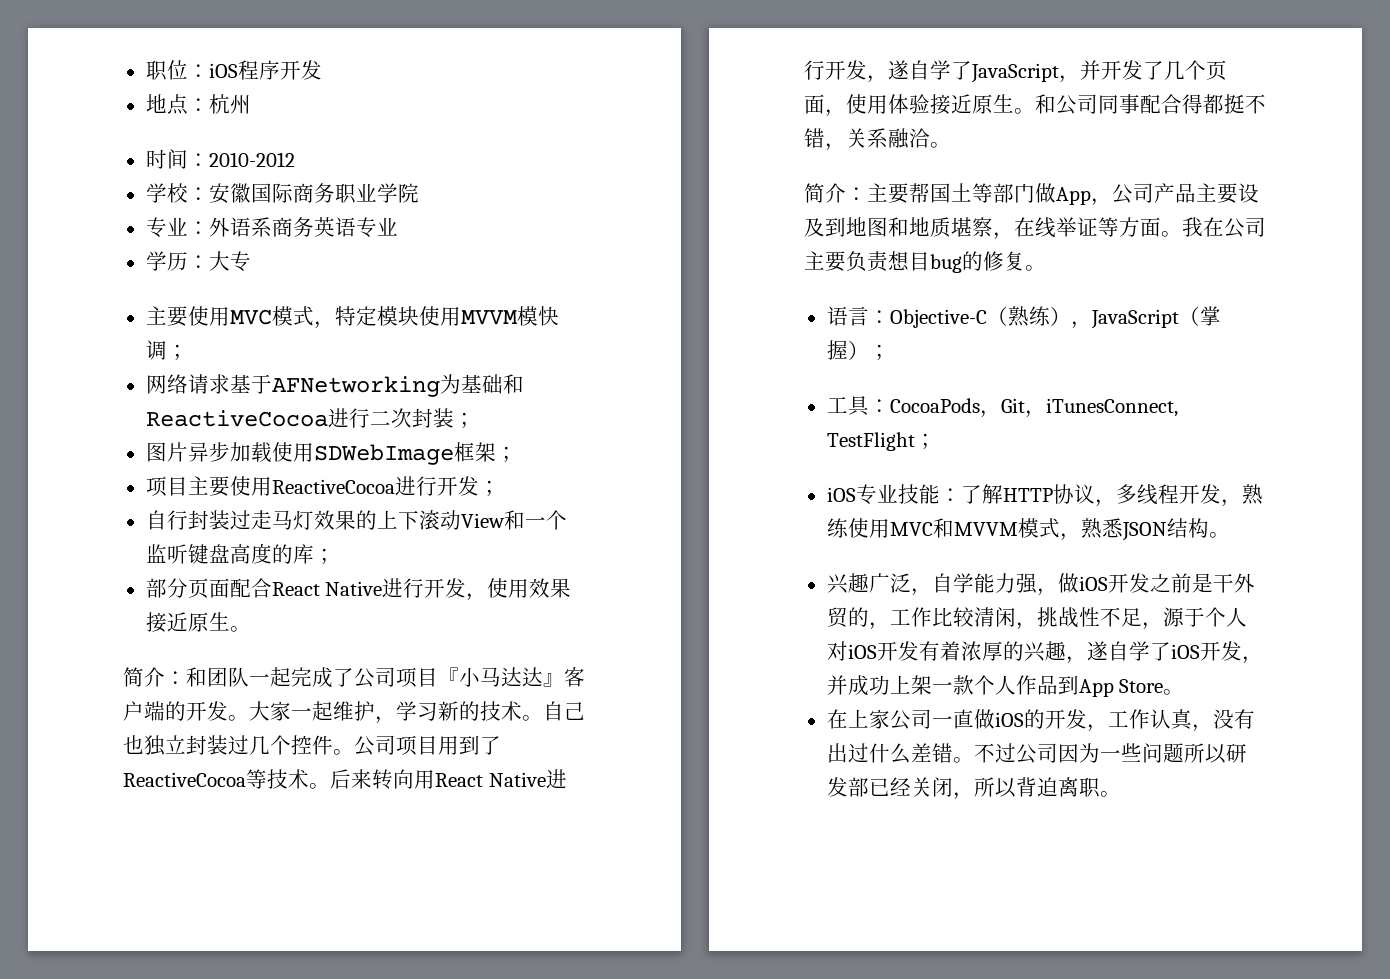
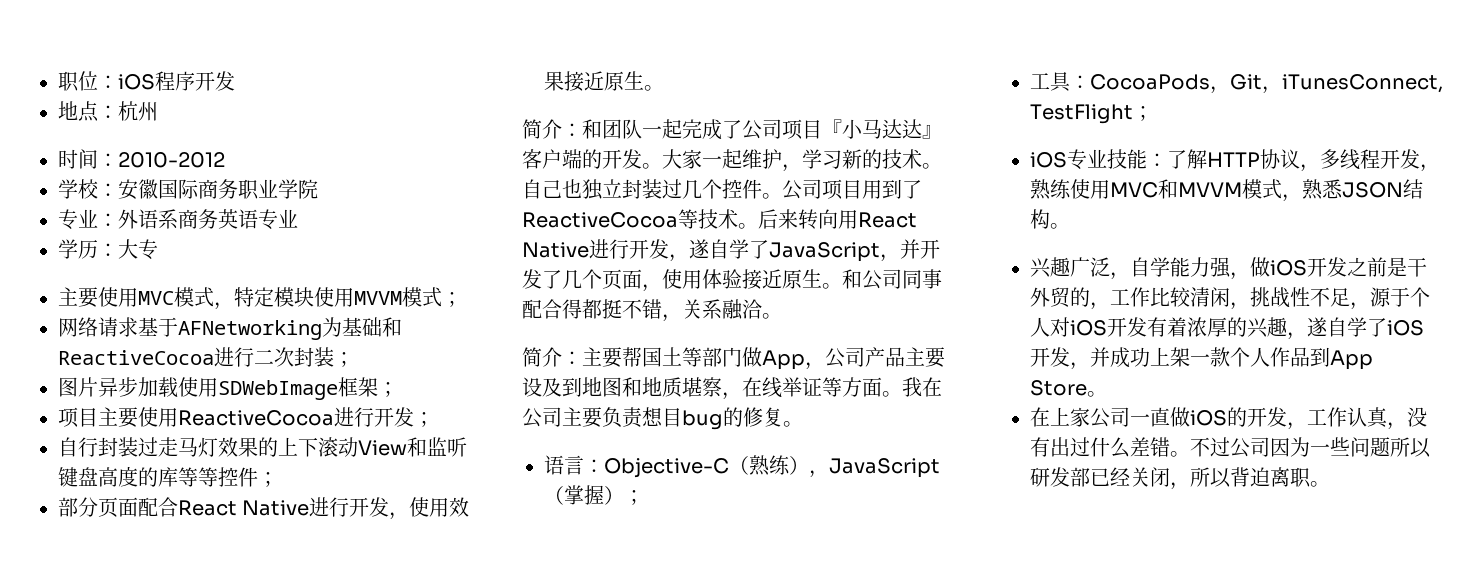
- 主要使用MVC模式，特定模块使用MVVM模快调；
+ 主要使用MVC模式，特定模块使用MVVM模式；
- 自行封装过走马灯效果的上下滚动View和一个监听键盘高度的库；
+ 自行封装过走马灯效果的上下滚动View和监听键盘高度的库等等控件；

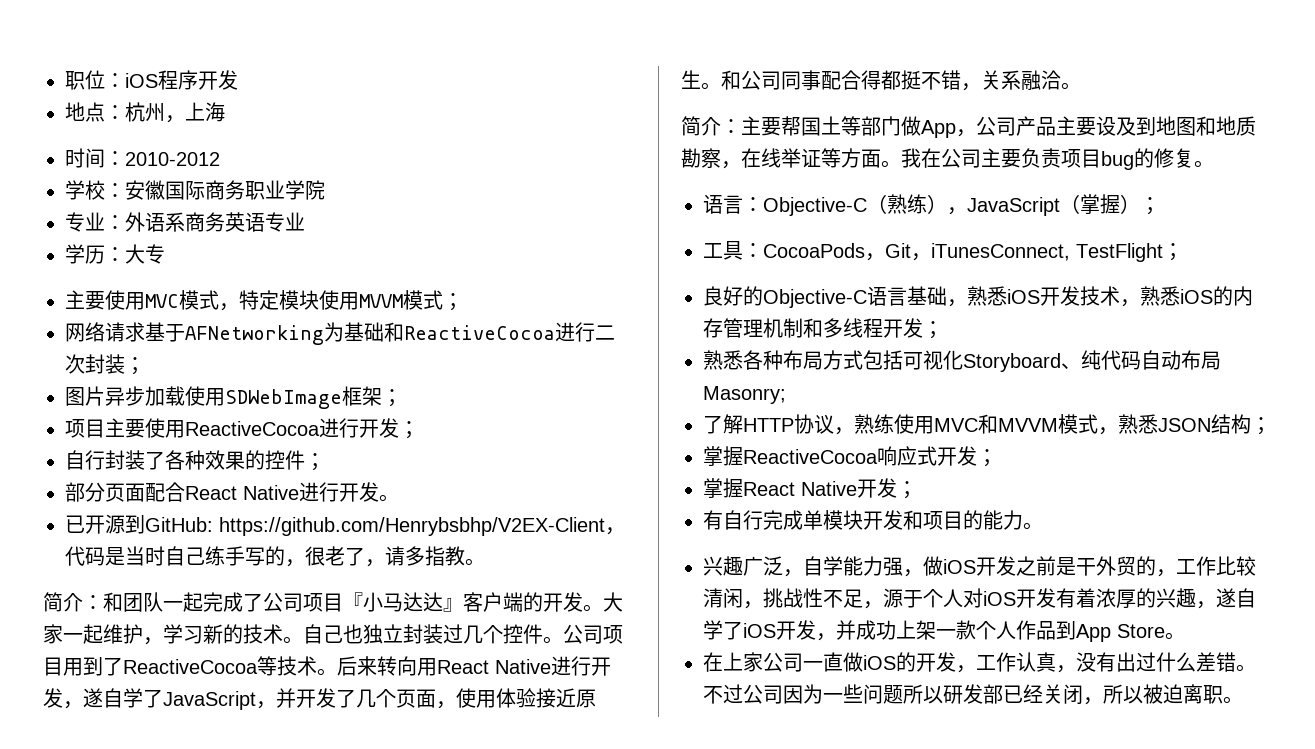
- 地点：杭州
+ 地点：杭州，上海
- 自行封装过走马灯效果的上下滚动View和监听键盘高度的库等等控件；
+ 自行封装了各种效果的控件；
- 部分页面配合React Native进行开发，使用效果接近原生。
+ 部分页面配合React Native进行开发。
+ 已开源到GitHub: https://github.com/Henrybsbhp/V2EX-Client，代码是当时自己练手写的，很老了，请多指教。
- 简介：主要帮国土等部门做App，公司产品主要设及到地图和地质堪察，在线举证等方面。
+ 简介：主要帮国土等部门做App，公司产品主要设及到地图和地质勘察，在线举证等方面。
- 我在公司主要负责想目bug的修复。
+ 我在公司主要负责项目bug的修复。
- iOS专业技能：了解HTTP协议，多线程开发，熟练使用MVC和MVVM模式，熟悉JSON结构。
+ 良好的Objective-C语言基础，熟悉iOS开发技术，熟悉iOS的内存管理机制和多线程开发；
+ 熟悉各种布局方式包括可视化Storyboard、纯代码自动布局Masonry;
+ 了解HTTP协议，熟练使用MVC和MVVM模式，熟悉JSON结构；
+ 掌握ReactiveCocoa响应式开发；
+ 掌握React Native开发；
+ 有自行完成单模块开发和项目的能力。
- 不过公司因为一些问题所以研发部已经关闭，所以背迫离职。
+ 不过公司因为一些问题所以研发部已经关闭，所以被迫离职。

